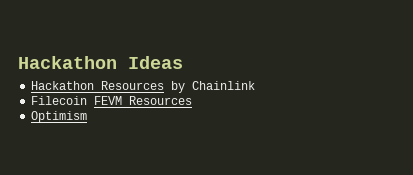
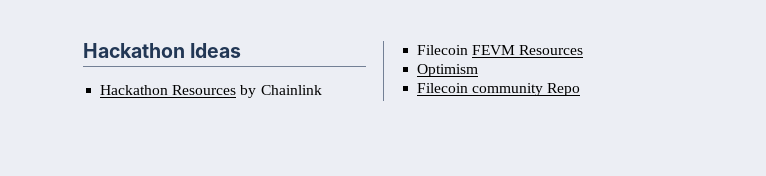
+ Filecoin community Repo

